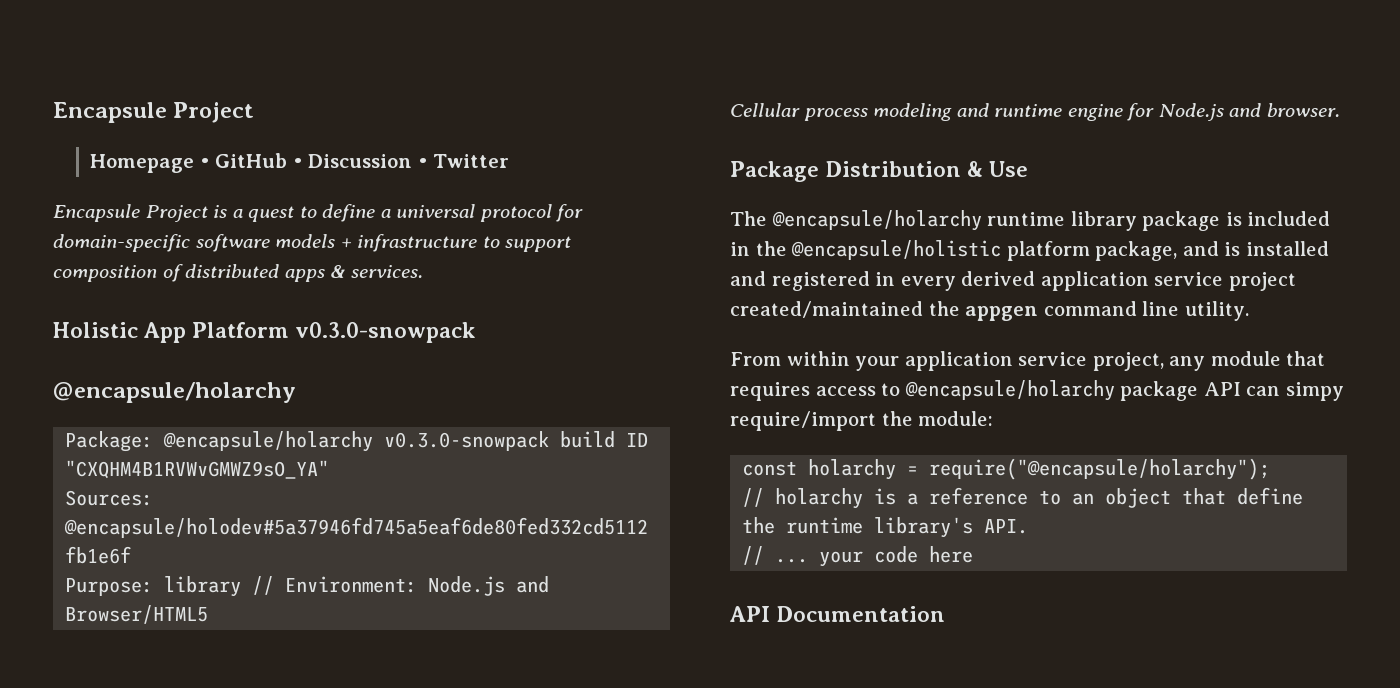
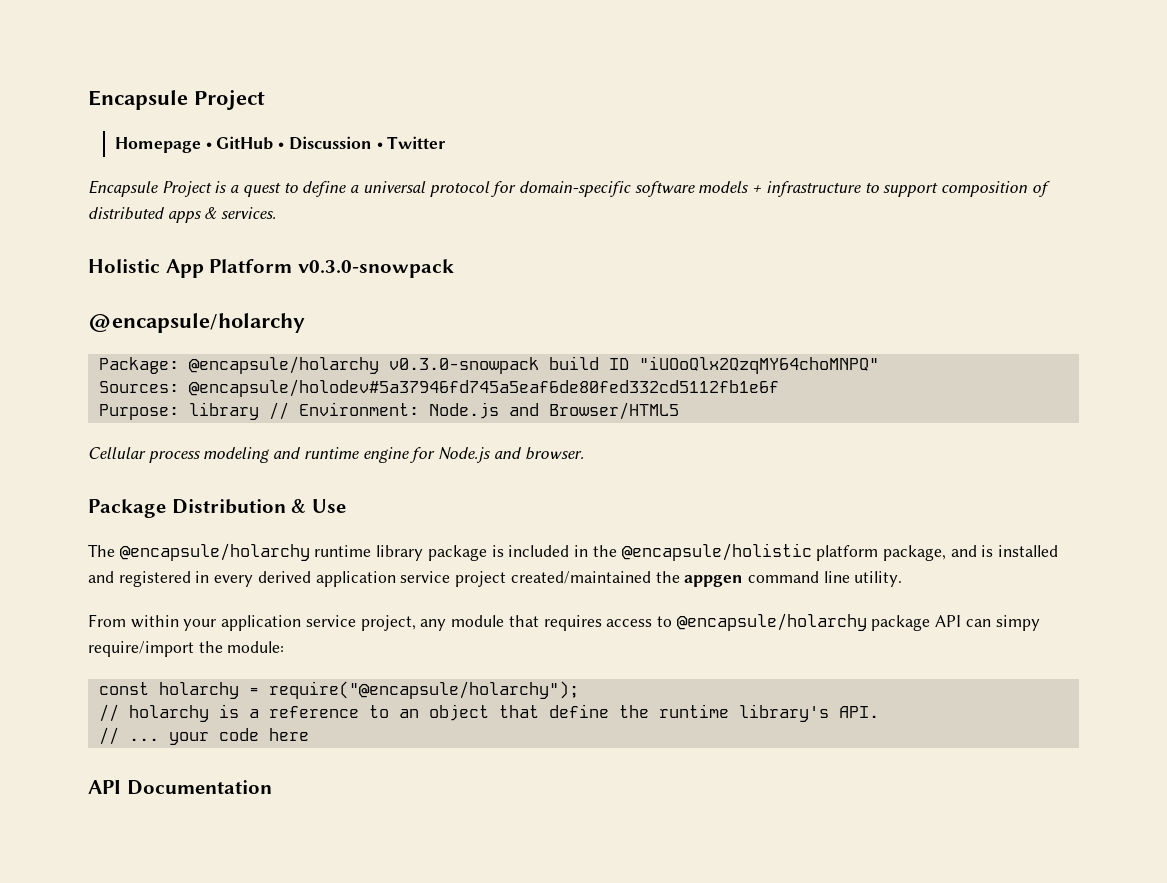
- Package: @encapsule/holarchy v0.3.0-snowpack build ID "CXQHM4B1RVWvGMWZ9sO_YA"
+ Package: @encapsule/holarchy v0.3.0-snowpack build ID "iUOoQlx2QzqMY64choMNPQ"

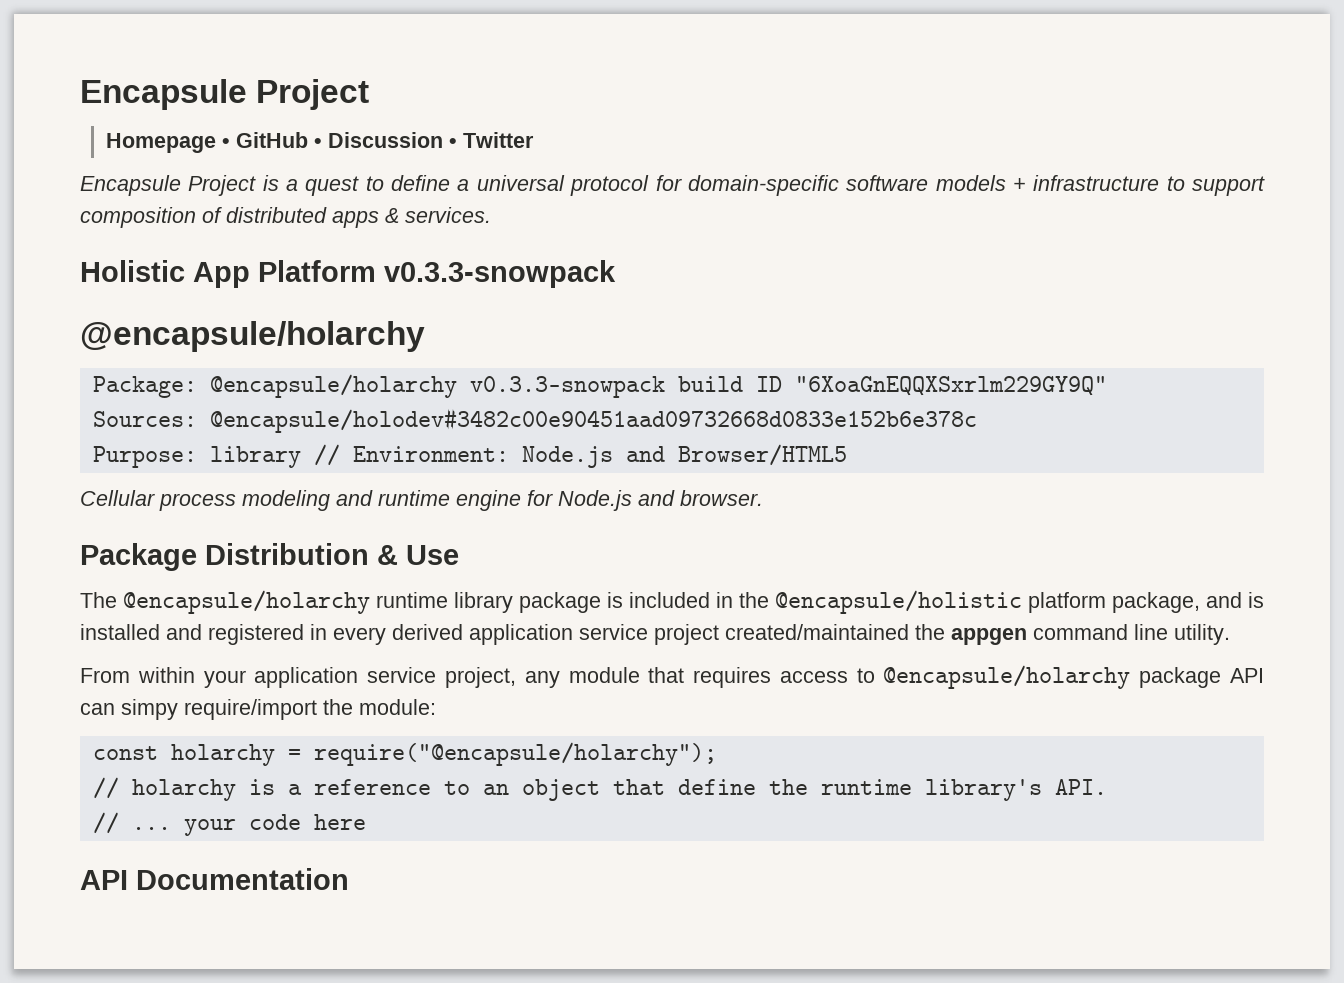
- Holistic App Platform v0.3.0-snowpack
+ Holistic App Platform v0.3.3-snowpack
- Package: @encapsule/holarchy v0.3.0-snowpack build ID "iUOoQlx2QzqMY64choMNPQ"
+ Package: @encapsule/holarchy v0.3.3-snowpack build ID "6XoaGnEQQXSxrlm229GY9Q"
- Sources: @encapsule/holodev#5a37946fd745a5eaf6de80fed332cd5112fb1e6f
+ Sources: @encapsule/holodev#3482c00e90451aad09732668d0833e152b6e378c

